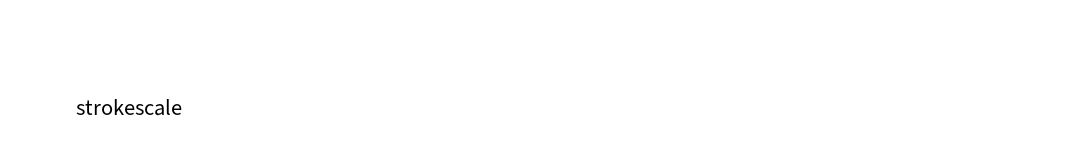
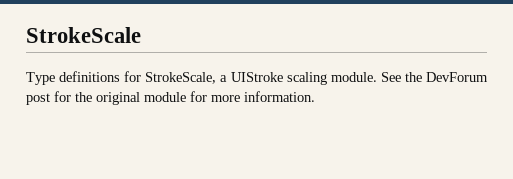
- strokescale
+ StrokeScale
+ Type definitions for StrokeScale, a UIStroke scaling module. See the DevForum post for the original module for more information.

